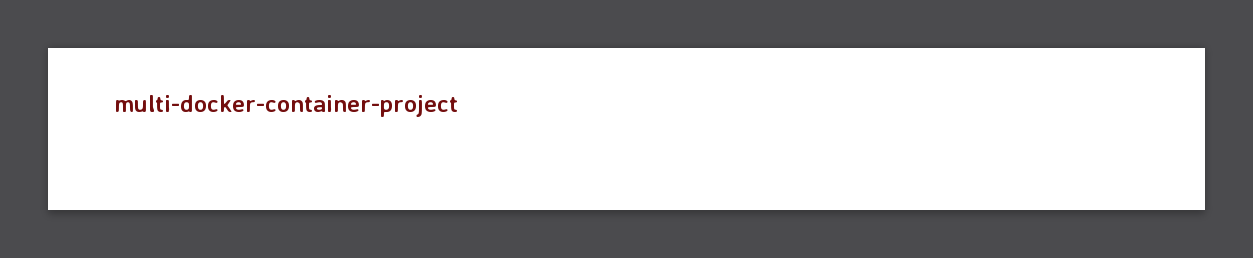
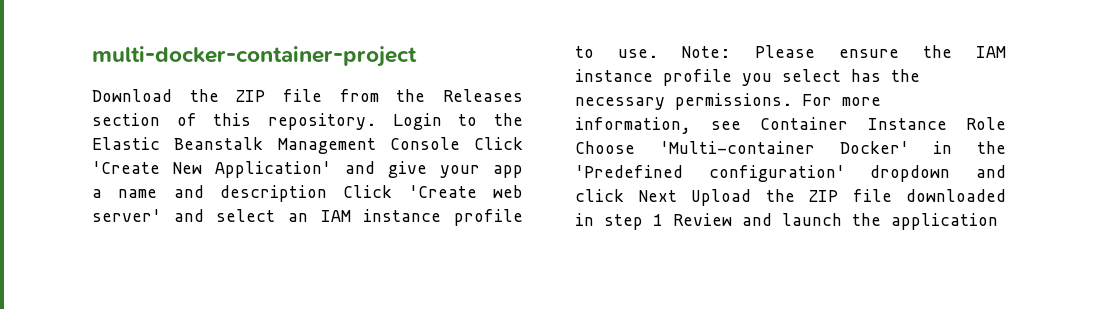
+ Download the ZIP file from the Releases section of this repository. Login to the Elastic Beanstalk Management Console Click 'Create New Application' and give your app a name and description Click 'Create web server' and select an IAM instance profile to use. Note: Please ensure the IAM instance profile you select has the necessary permissions. For more information, see Container Instance Role Choose 'Multi-container Docker' in the 'Predefined configuration' dropdown and click Next Upload the ZIP file downloaded in step 1 Review and launch the application

